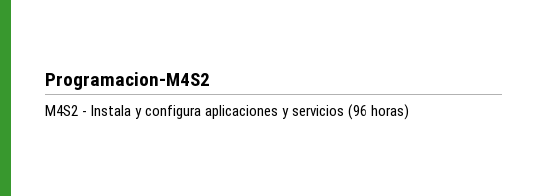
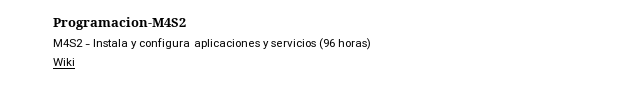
+ Wiki

